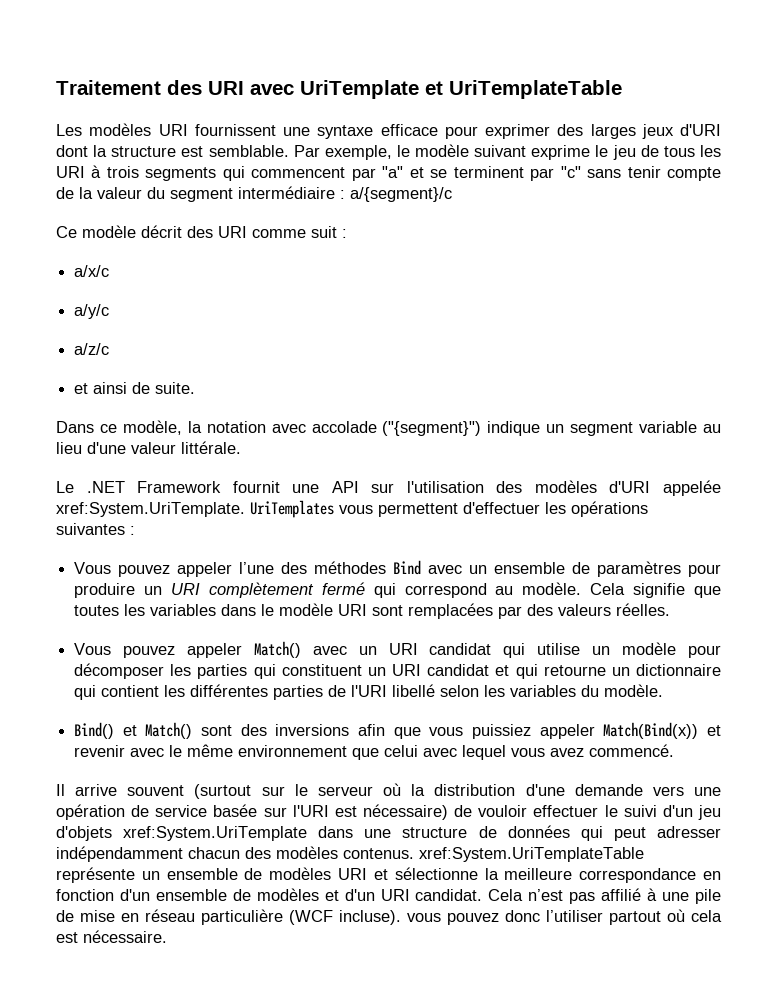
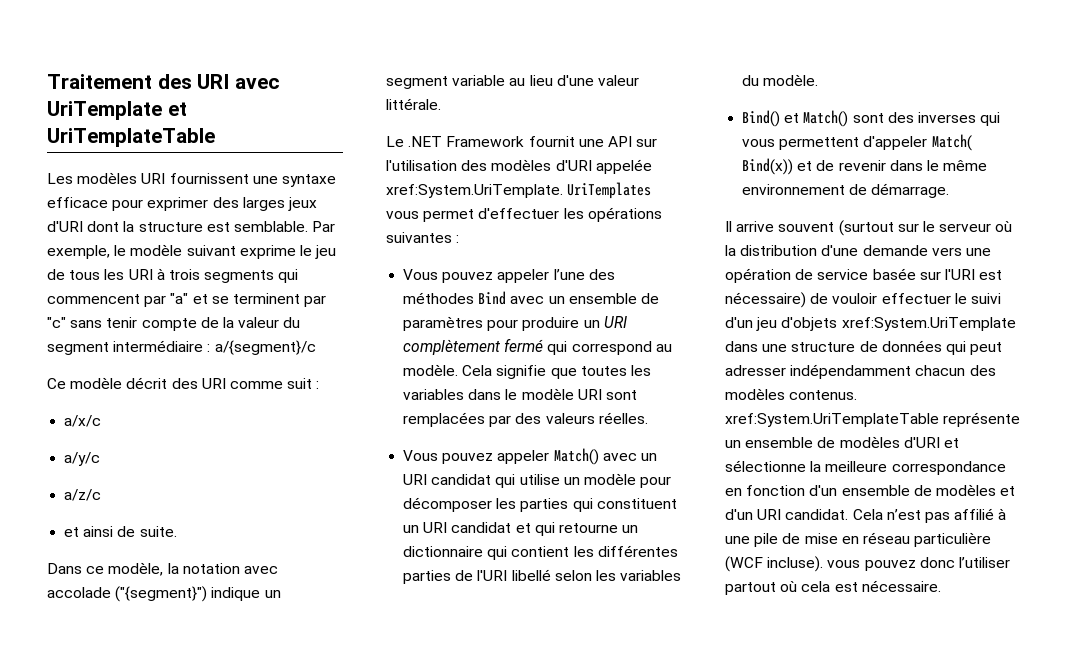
- Le .NET Framework fournit une API sur l'utilisation des modèles d'URI appelée xref:System.UriTemplate. UriTemplates vous permettent d'effectuer les opérations suivantes :
+ Le .NET Framework fournit une API sur l'utilisation des modèles d'URI appelée xref:System.UriTemplate. UriTemplates vous permet d'effectuer les opérations suivantes :
- Bind() et Match() sont des inversions afin que vous puissiez appeler Match(Bind(x)) et revenir avec le même environnement que celui avec lequel vous avez commencé.
+ Bind() et Match() sont des inverses qui vous permettent d'appeler Match( Bind(x)) et de revenir dans le même environnement de démarrage.
- Il arrive souvent (surtout sur le serveur où la distribution d'une demande vers une opération de service basée sur l'URI est nécessaire) de vouloir effectuer le suivi d'un jeu d'objets xref:System.UriTemplate dans une structure de données qui peut adresser indépendamment chacun des modèles contenus. xref:System.UriTemplateTable représente un ensemble de modèles URI et sélectionne la meilleure correspondance en fonction d'un ensemble de modèles et d'un URI candidat.
+ Il arrive souvent (surtout sur le serveur où la distribution d'une demande vers une opération de service basée sur l'URI est nécessaire) de vouloir effectuer le suivi d'un jeu d'objets xref:System.UriTemplate dans une structure de données qui peut adresser indépendamment chacun des modèles contenus. xref:System.UriTemplateTable représente un ensemble de modèles d'URI et sélectionne la meilleure correspondance en fonction d'un ensemble de modèles et d'un URI candidat.

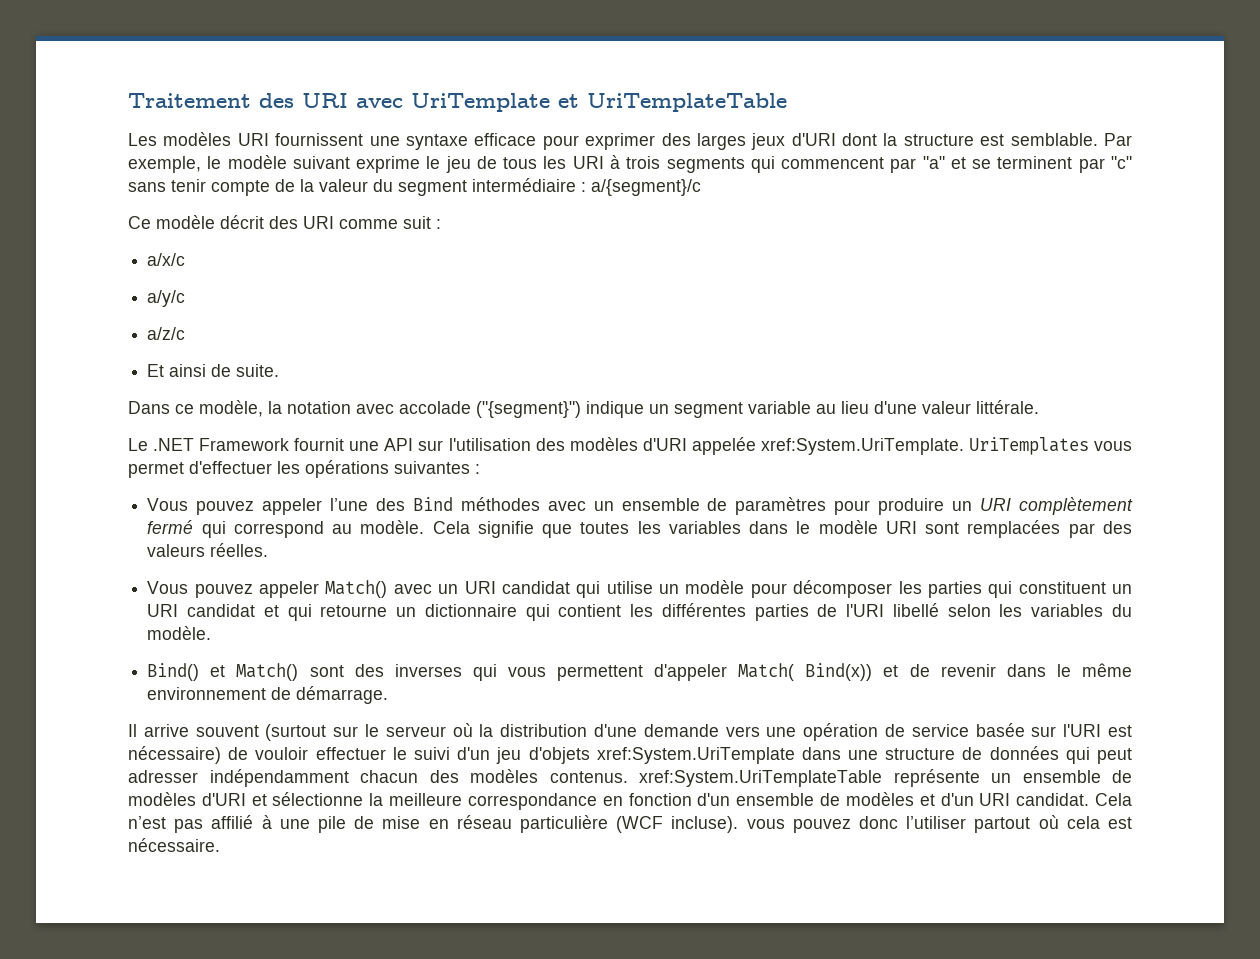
- et ainsi de suite.
+ Et ainsi de suite.
- Vous pouvez appeler l’une des méthodes Bind avec un ensemble de paramètres pour produire un URI complètement fermé qui correspond au modèle.
+ Vous pouvez appeler l’une des Bind méthodes avec un ensemble de paramètres pour produire un URI complètement fermé qui correspond au modèle.

